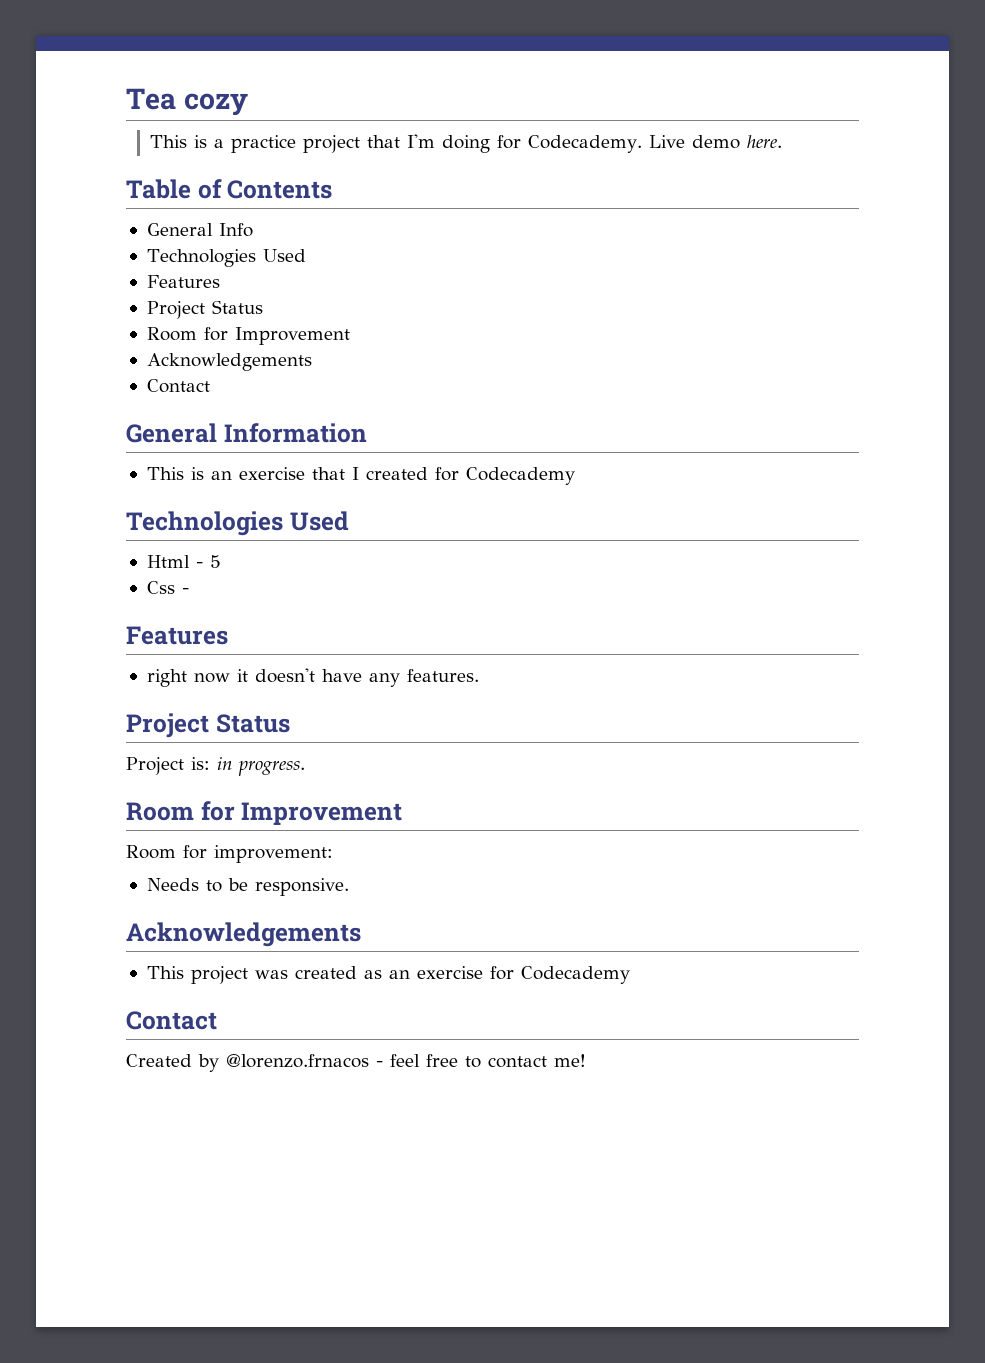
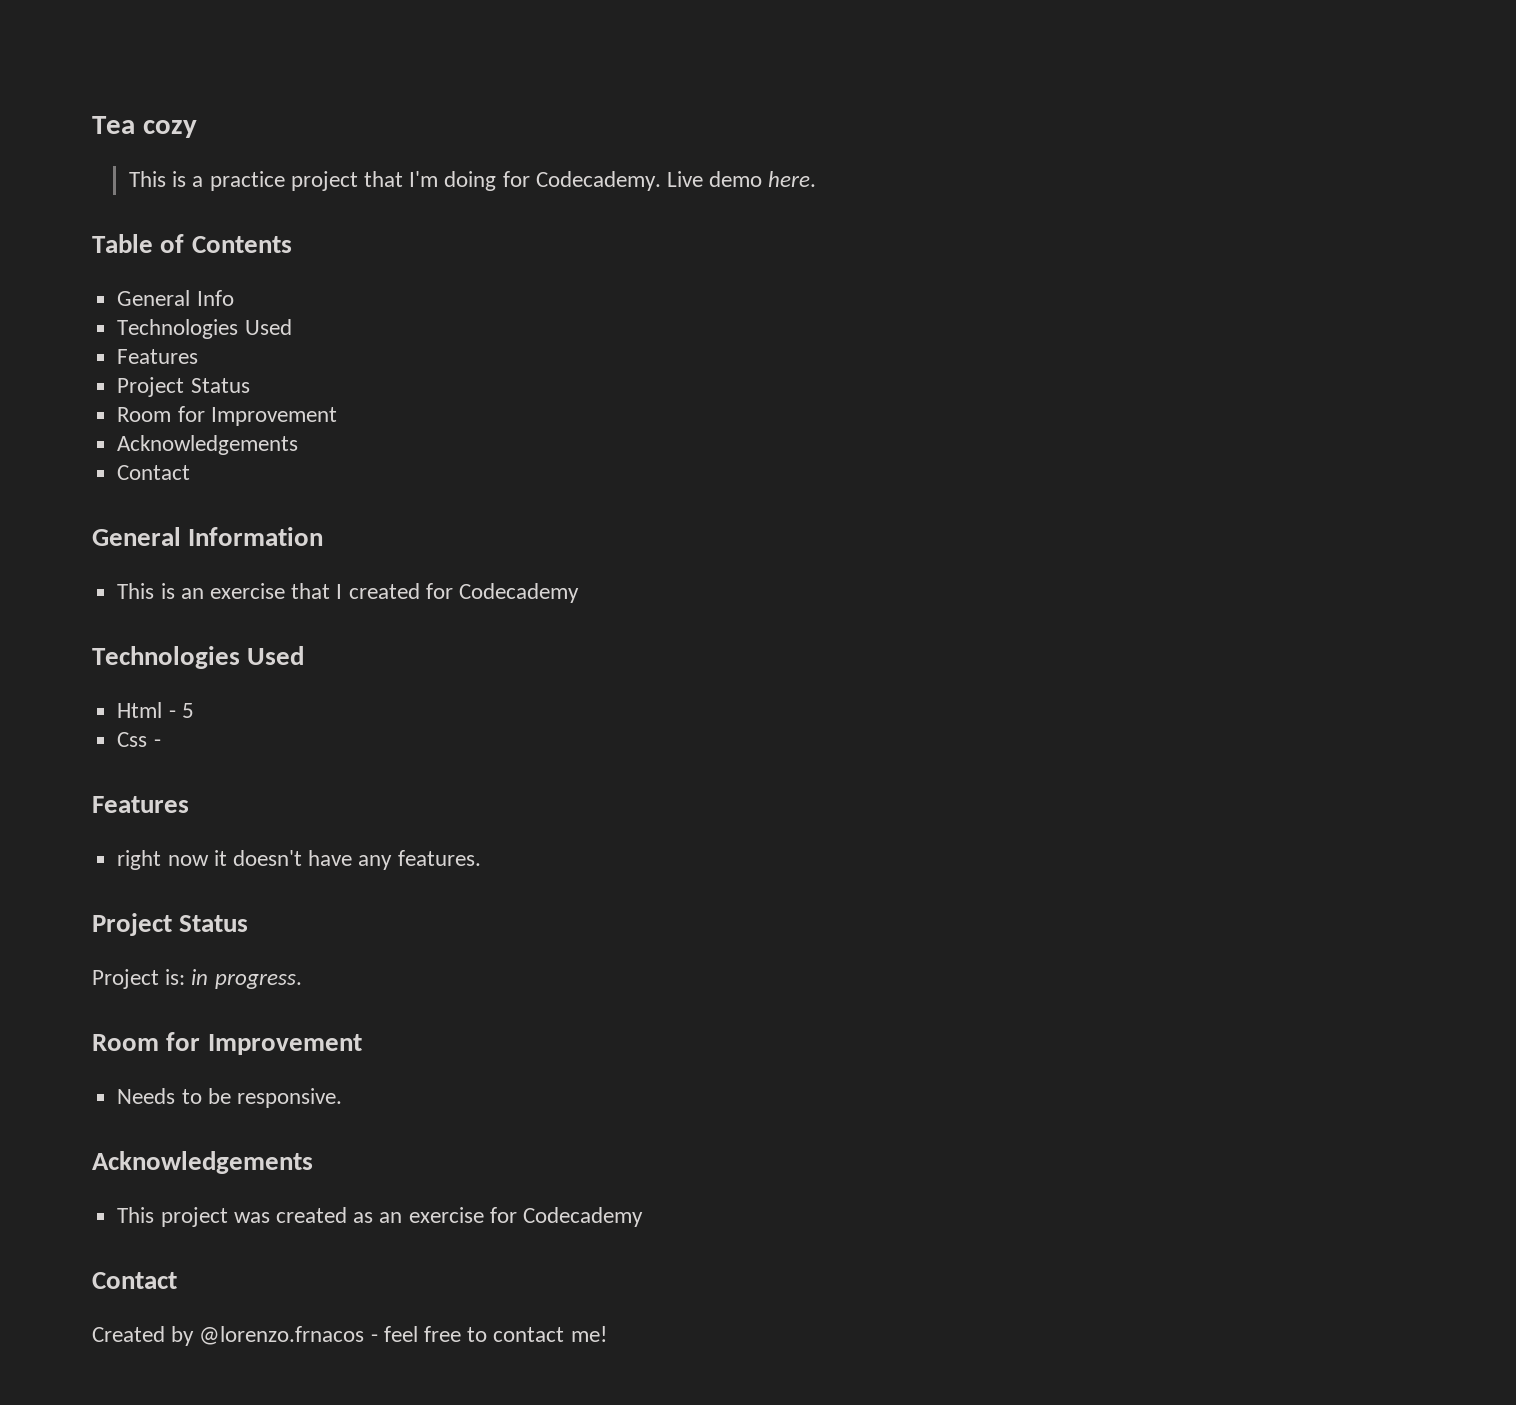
- Room for improvement:

